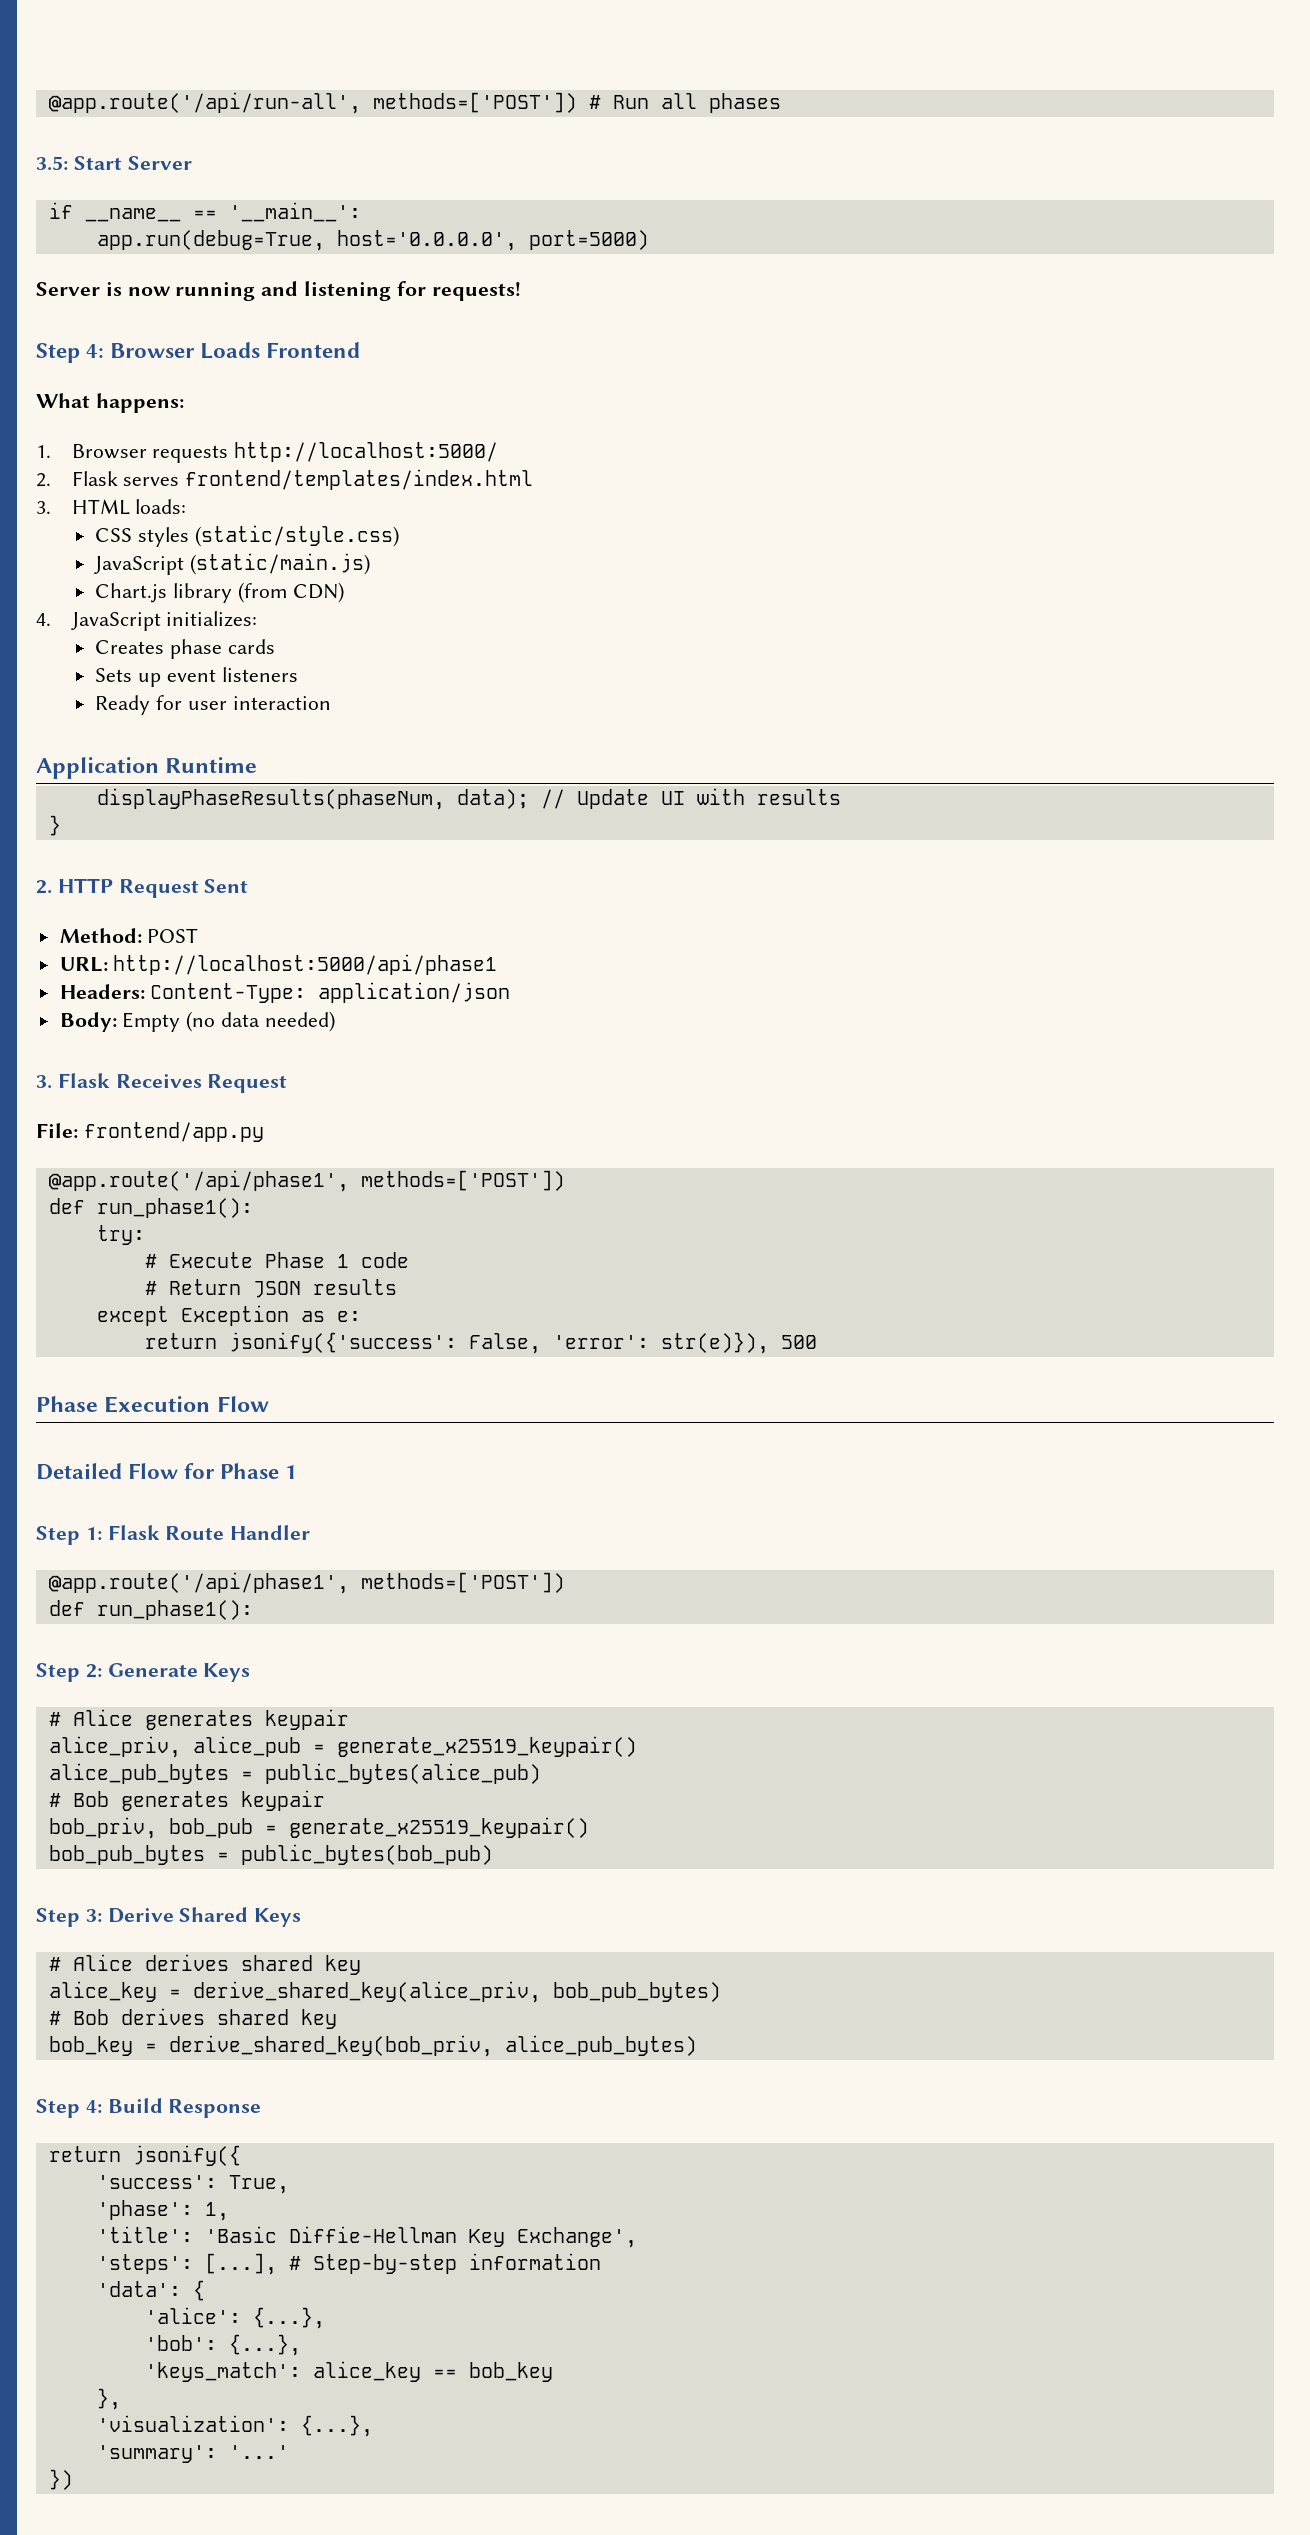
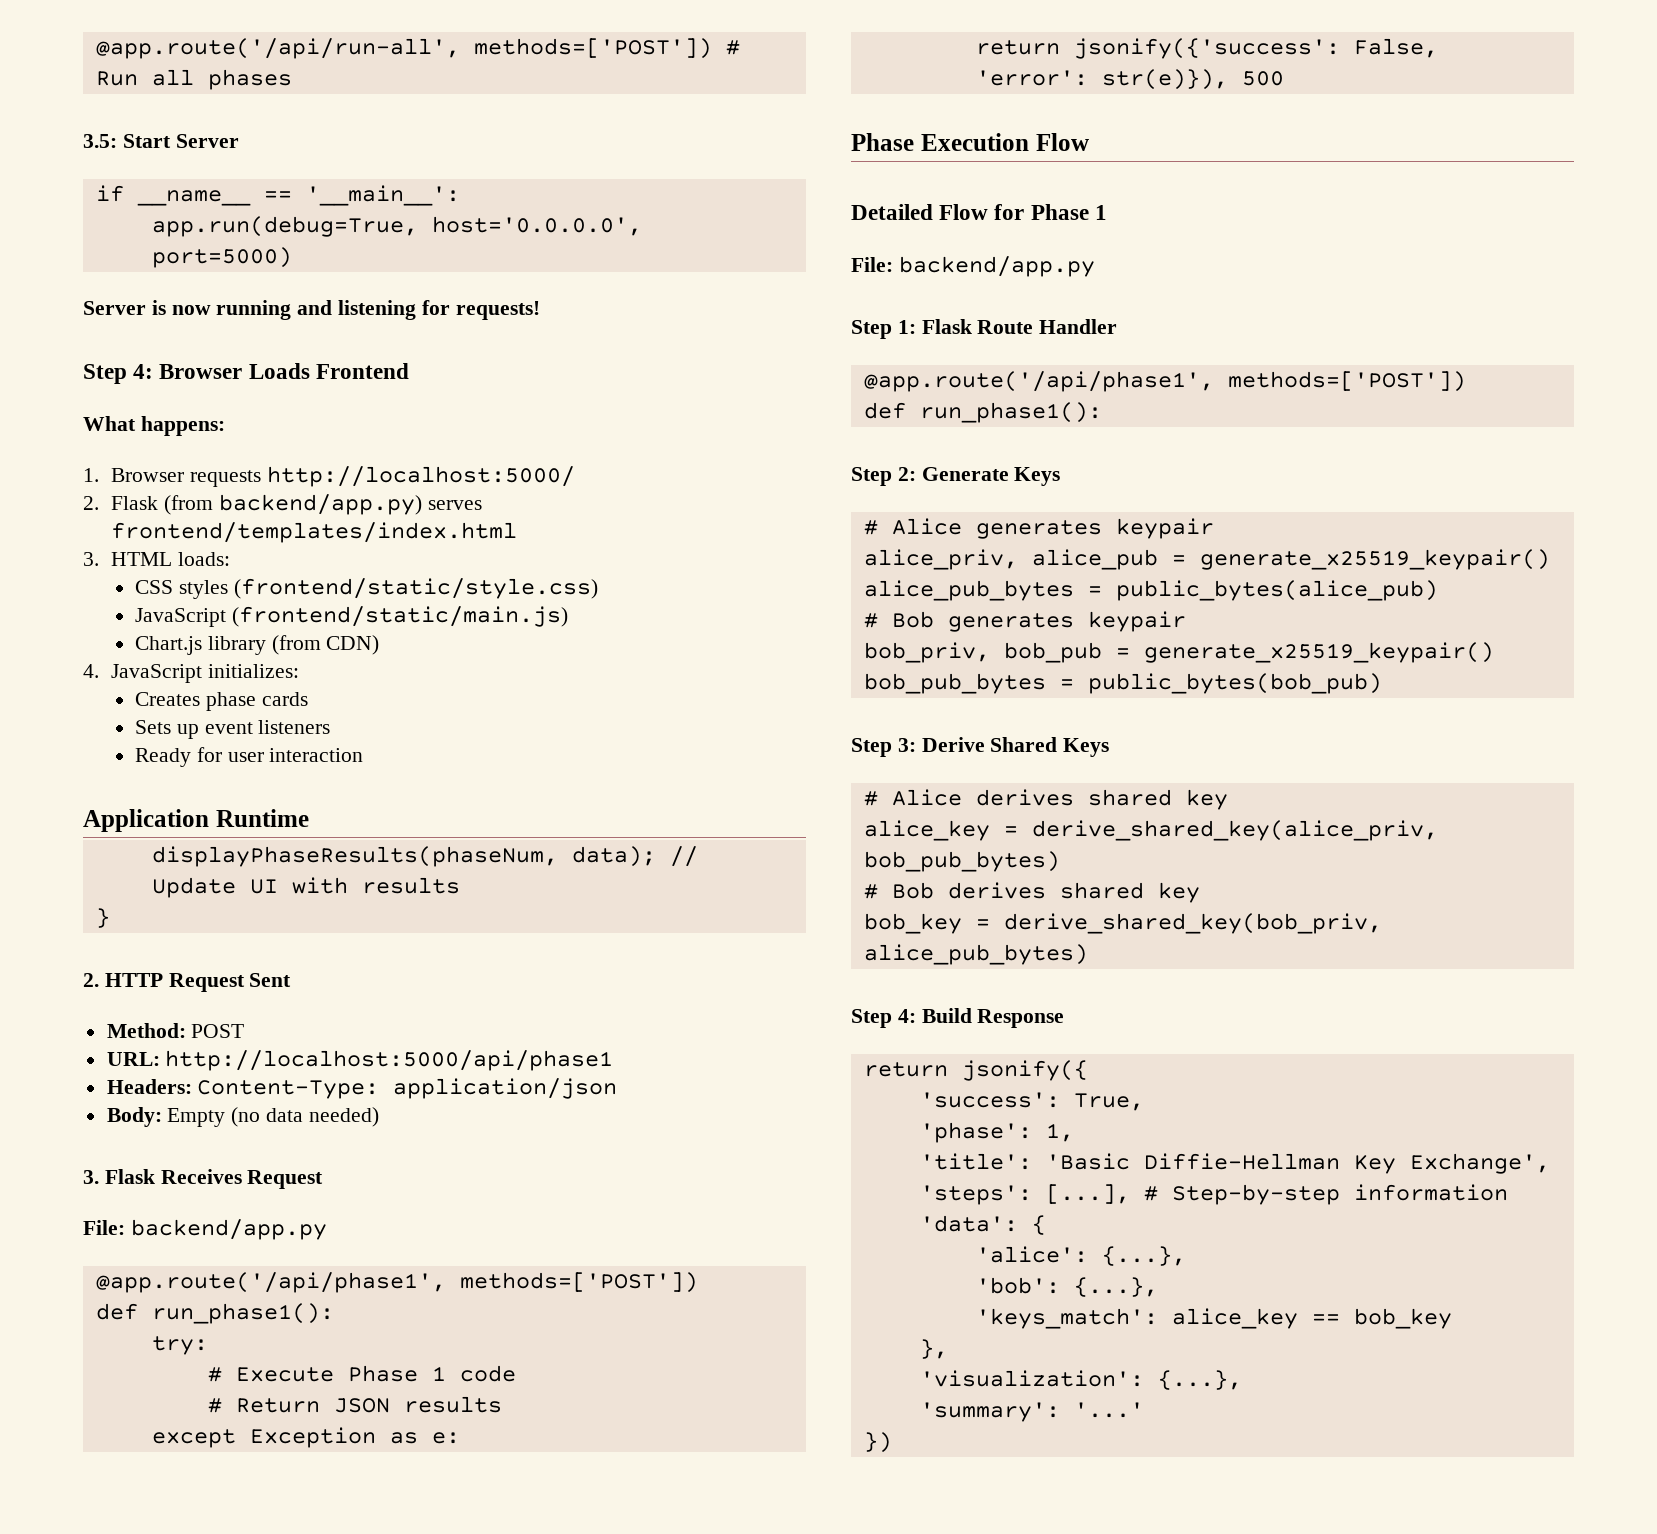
- 2. Flask serves frontend/templates/index.html
+ 2. Flask (from backend/app.py) serves frontend/templates/index.html
- CSS styles (static/style.css)
- JavaScript (static/main.js)
+ CSS styles (frontend/static/style.css)
+ JavaScript (frontend/static/main.js)
  3. Flask Receives Request
- File: frontend/app.py
+ File: backend/app.py
  Detailed Flow for Phase 1
+ File: backend/app.py

